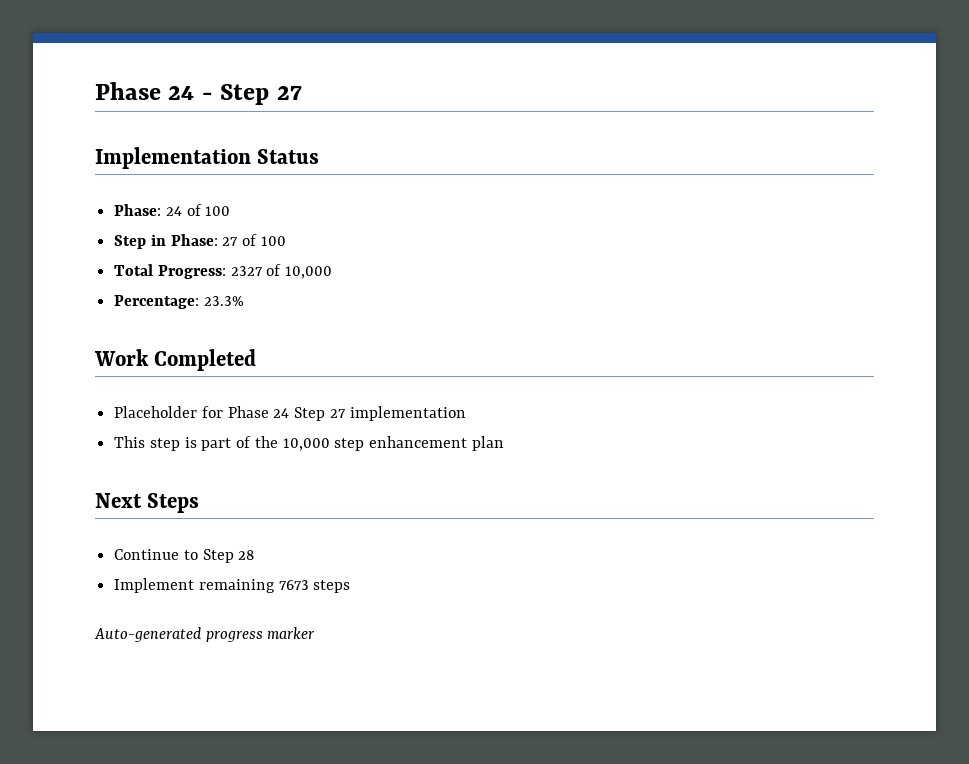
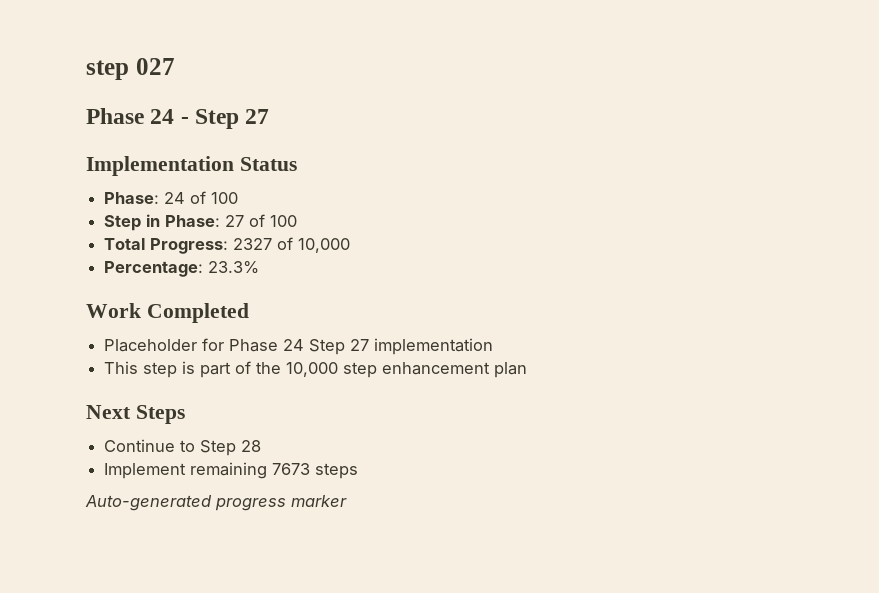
+ step 027

